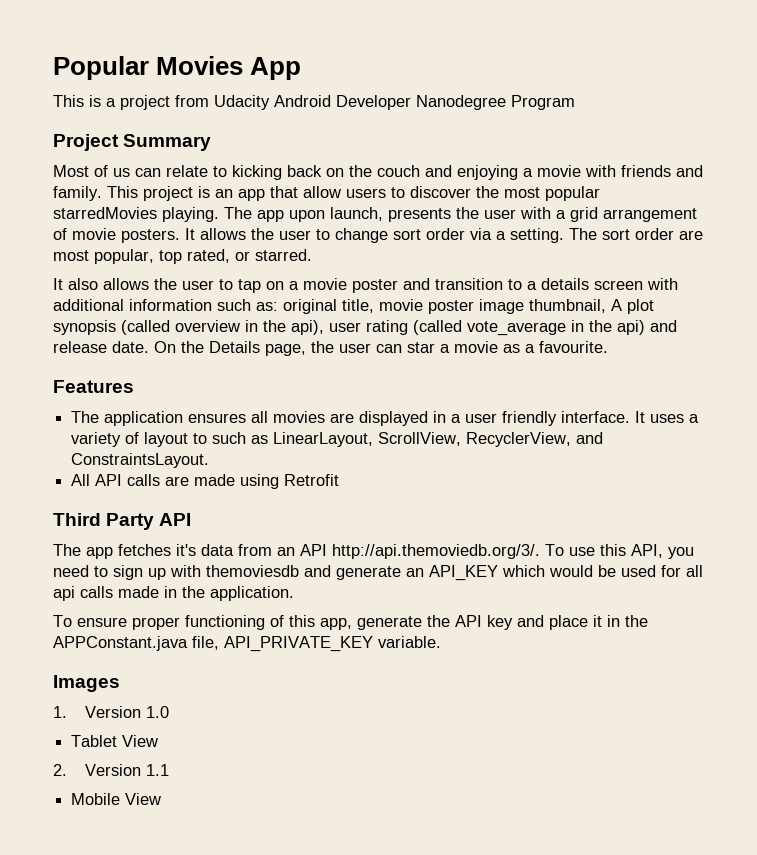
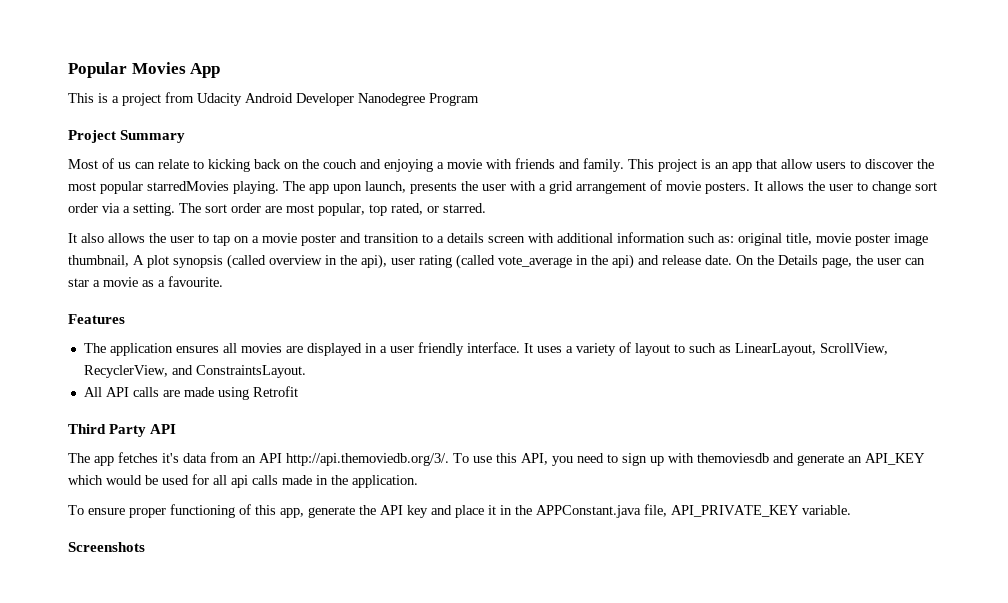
- Images
- 1. Version 1.0
- Tablet View
- 2. Version 1.1
- Mobile View
+ Screenshots

